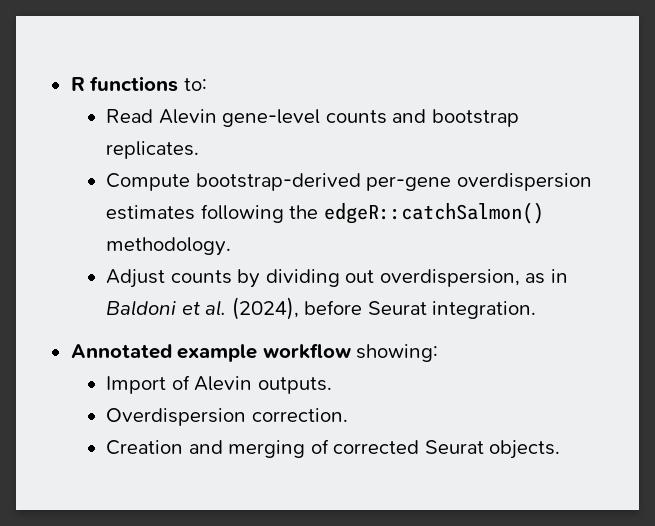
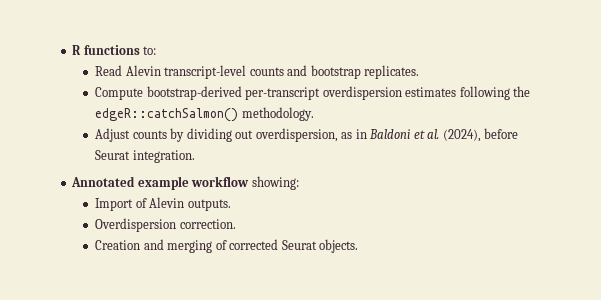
- Read Alevin gene-level counts and bootstrap replicates.
+ Read Alevin transcript-level counts and bootstrap replicates.
- Compute bootstrap-derived per-gene overdispersion estimates following the edgeR::catchSalmon() methodology.
+ Compute bootstrap-derived per-transcript overdispersion estimates following the edgeR::catchSalmon() methodology.

